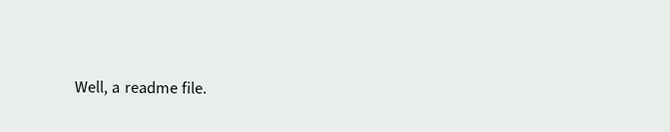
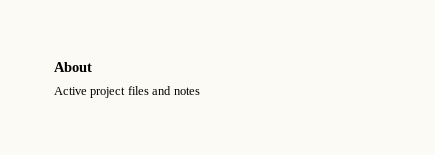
- Well, a readme file.
+ About
+ Active project files and notes

